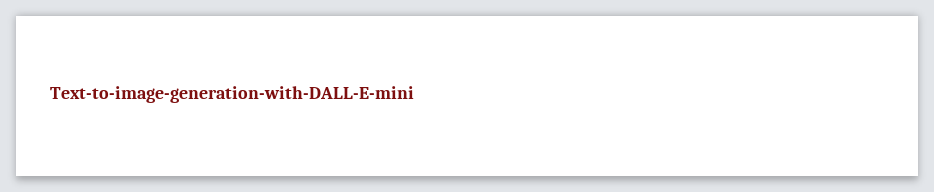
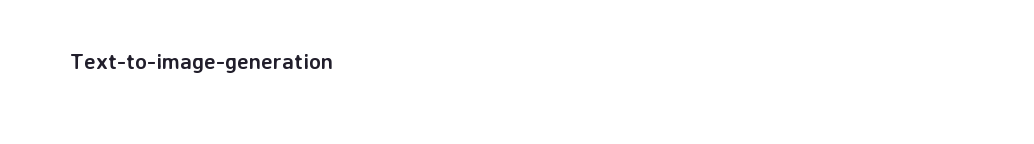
- Text-to-image-generation-with-DALL-E-mini
+ Text-to-image-generation

